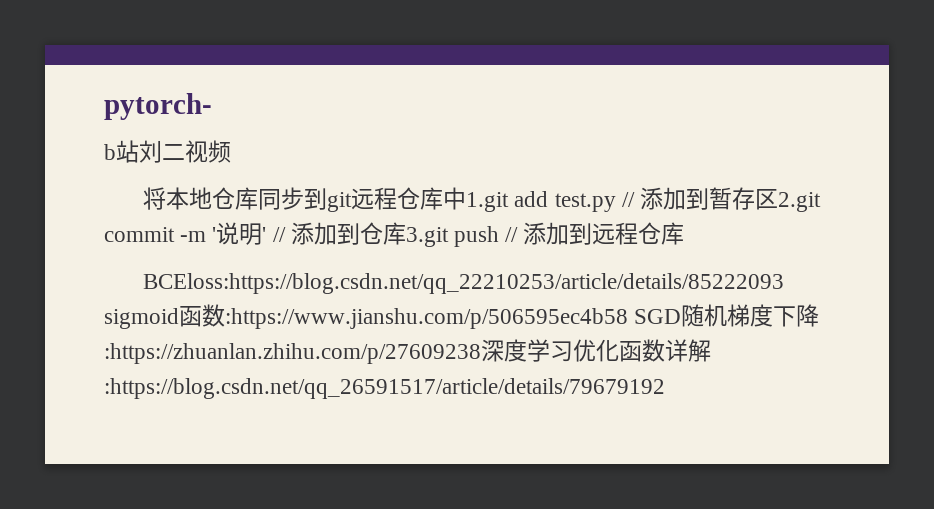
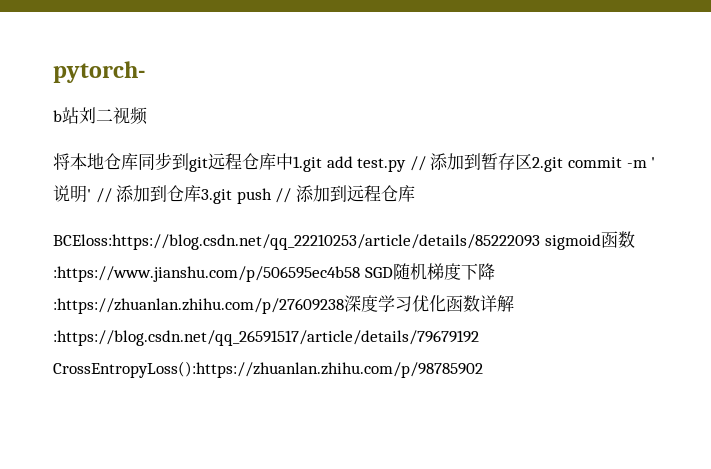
- BCEloss:https://blog.csdn.net/qq_22210253/article/details/85222093 sigmoid函数:https://www.jianshu.com/p/506595ec4b58 SGD随机梯度下降:https://zhuanlan.zhihu.com/p/27609238深度学习优化函数详解:https://blog.csdn.net/qq_26591517/article/details/79679192
+ BCEloss:https://blog.csdn.net/qq_22210253/article/details/85222093 sigmoid函数:https://www.jianshu.com/p/506595ec4b58 SGD随机梯度下降:https://zhuanlan.zhihu.com/p/27609238深度学习优化函数详解:https://blog.csdn.net/qq_26591517/article/details/79679192 CrossEntropyLoss():https://zhuanlan.zhihu.com/p/98785902

